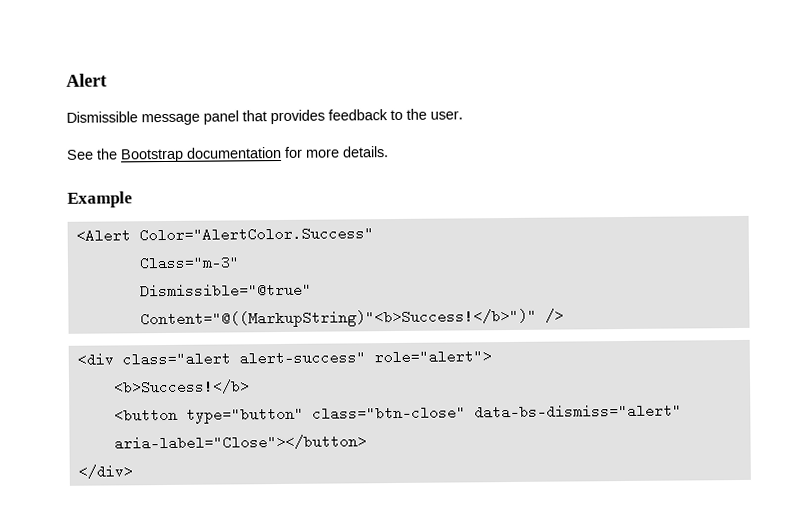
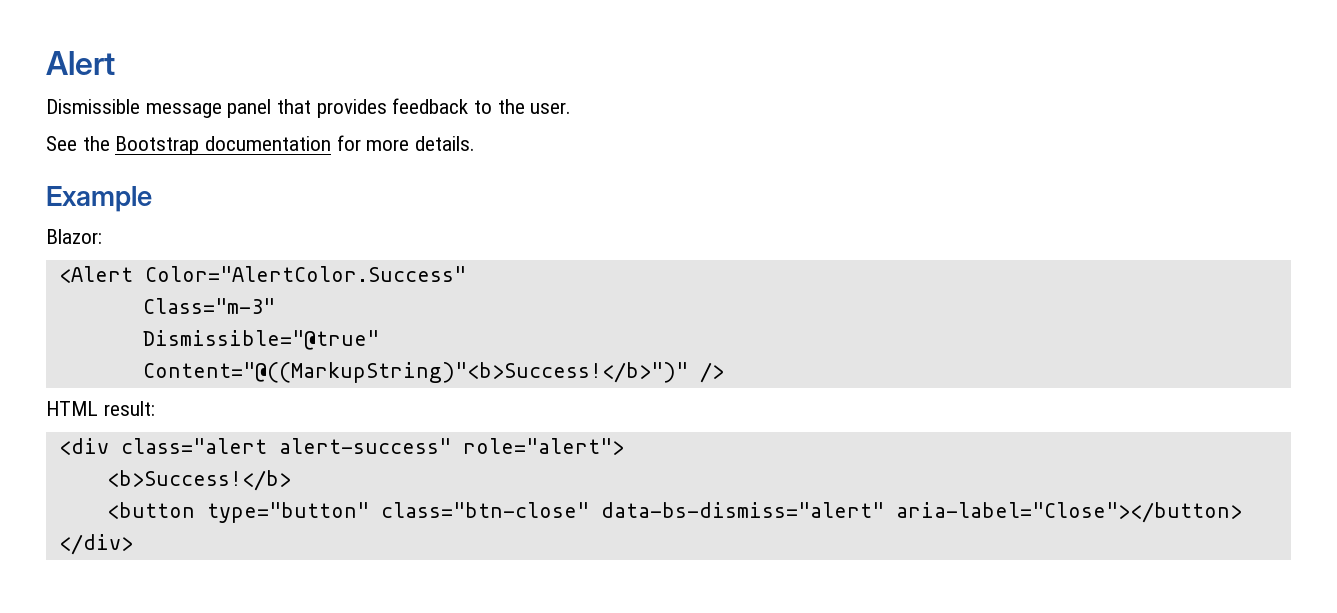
+ Blazor:
+ HTML result:

